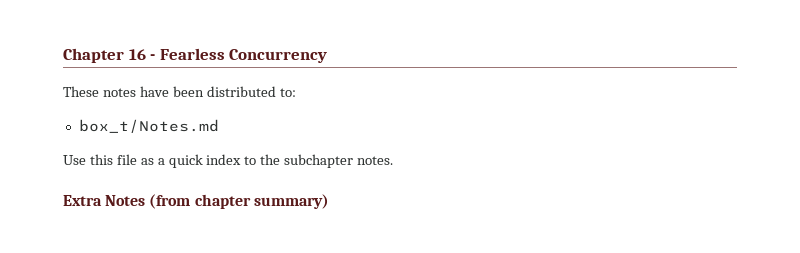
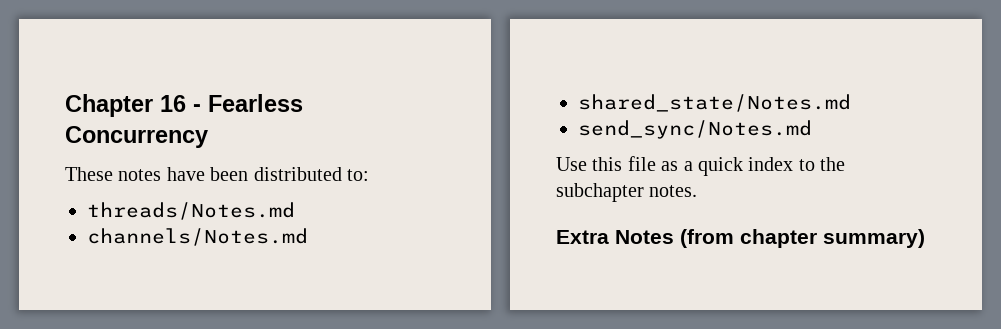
- box_t/Notes.md
+ threads/Notes.md
+ channels/Notes.md
+ shared_state/Notes.md
+ send_sync/Notes.md

